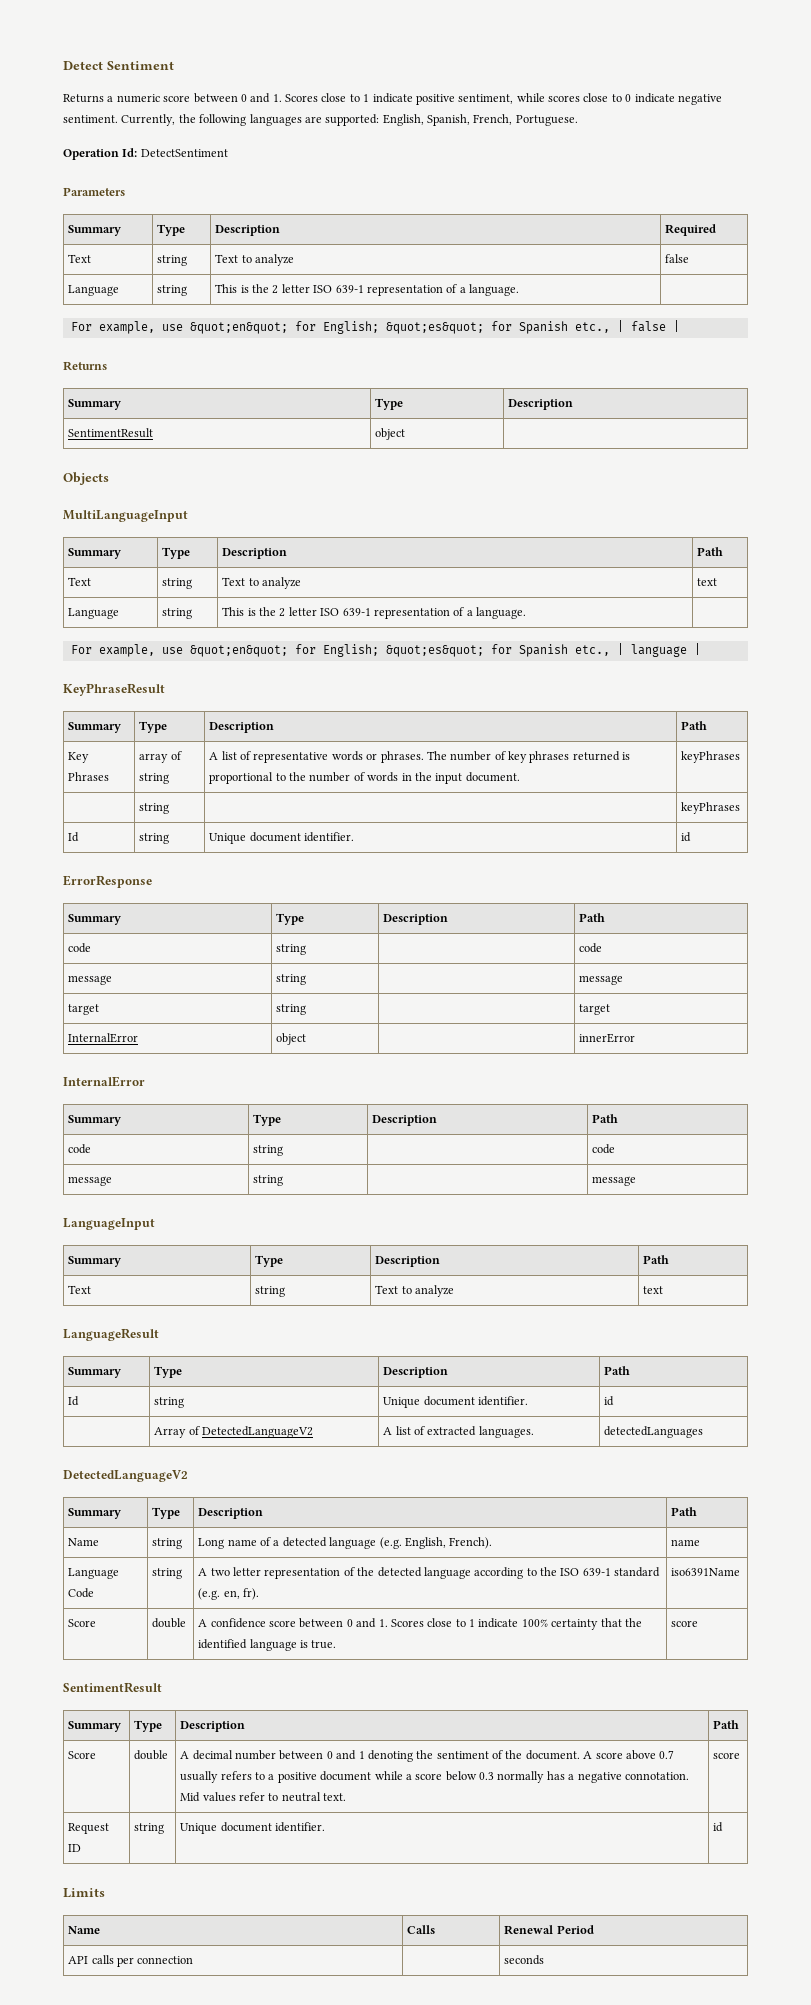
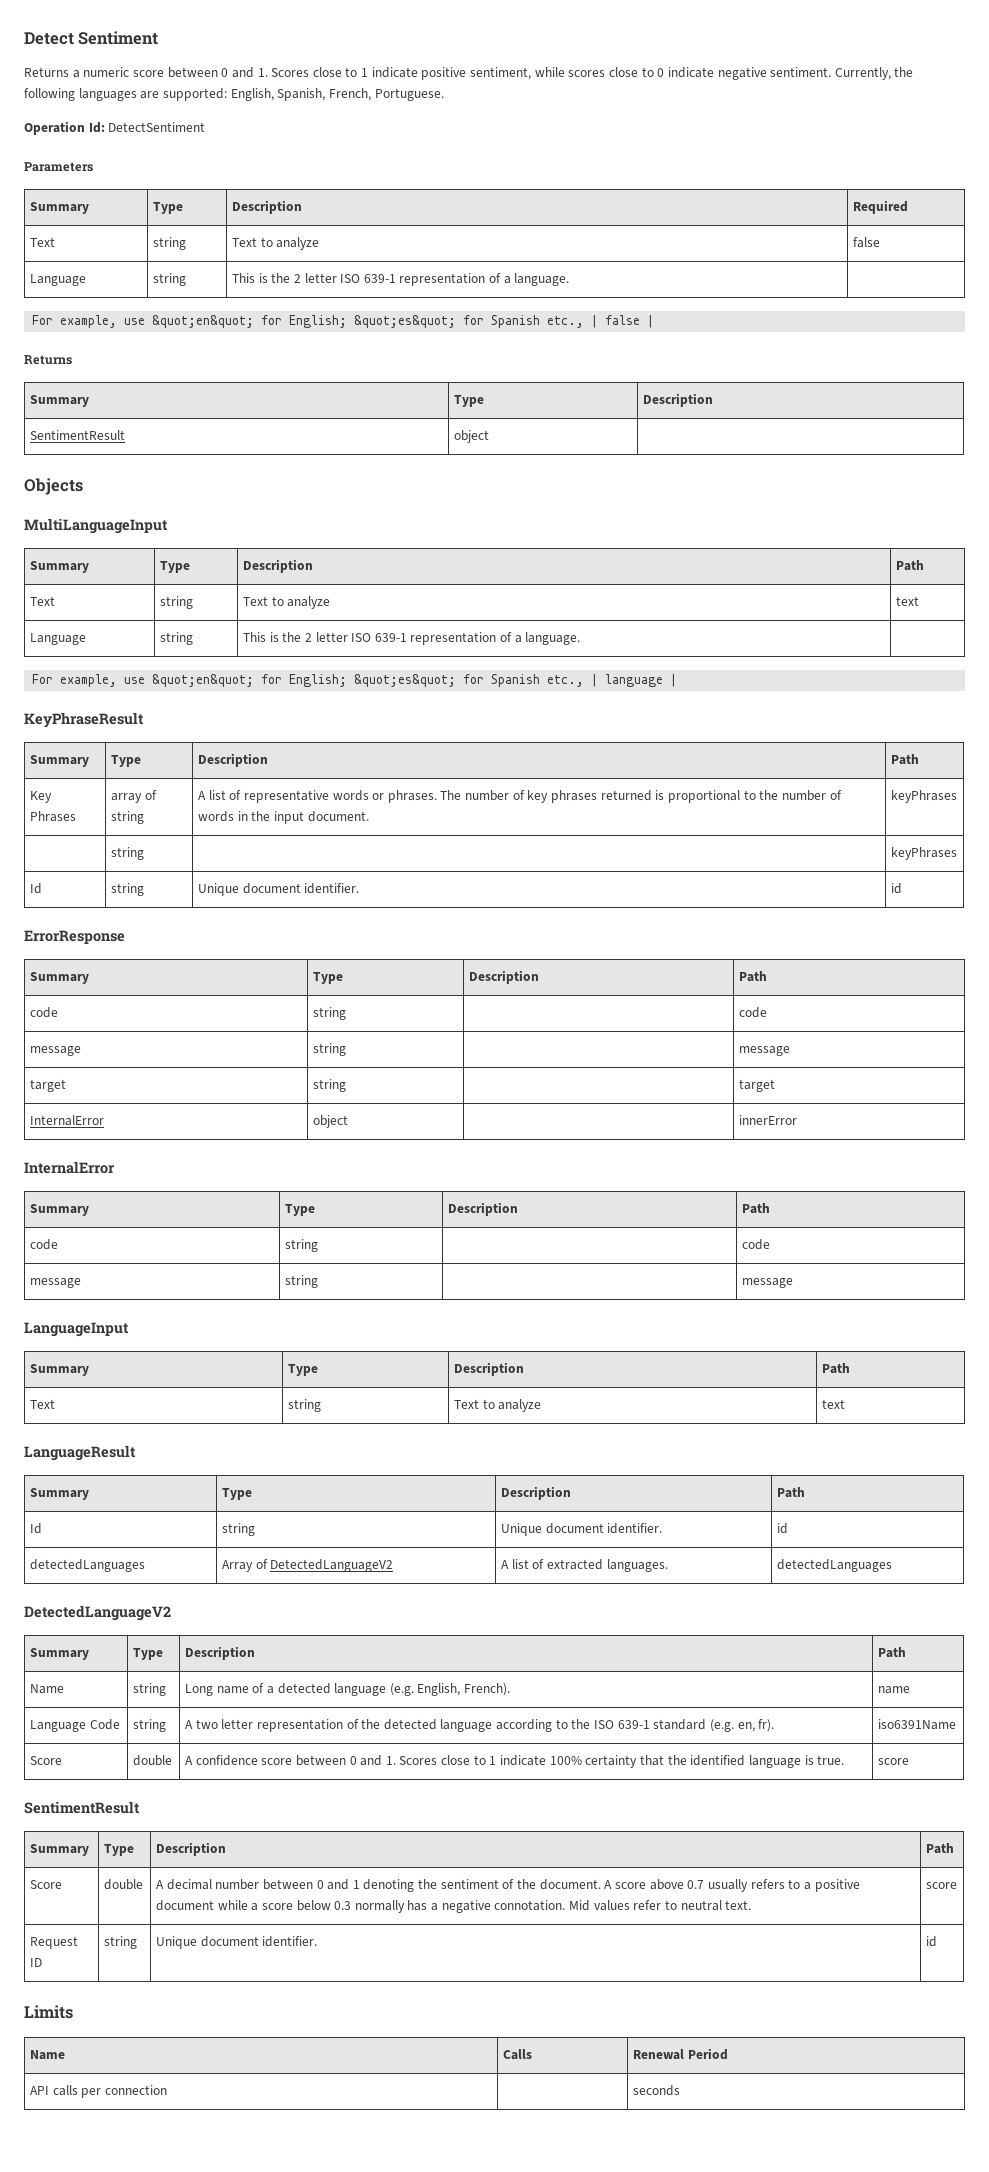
- | Array of DetectedLanguageV2 | A list of extracted languages. | detectedLanguages
+ detectedLanguages | Array of DetectedLanguageV2 | A list of extracted languages. | detectedLanguages

